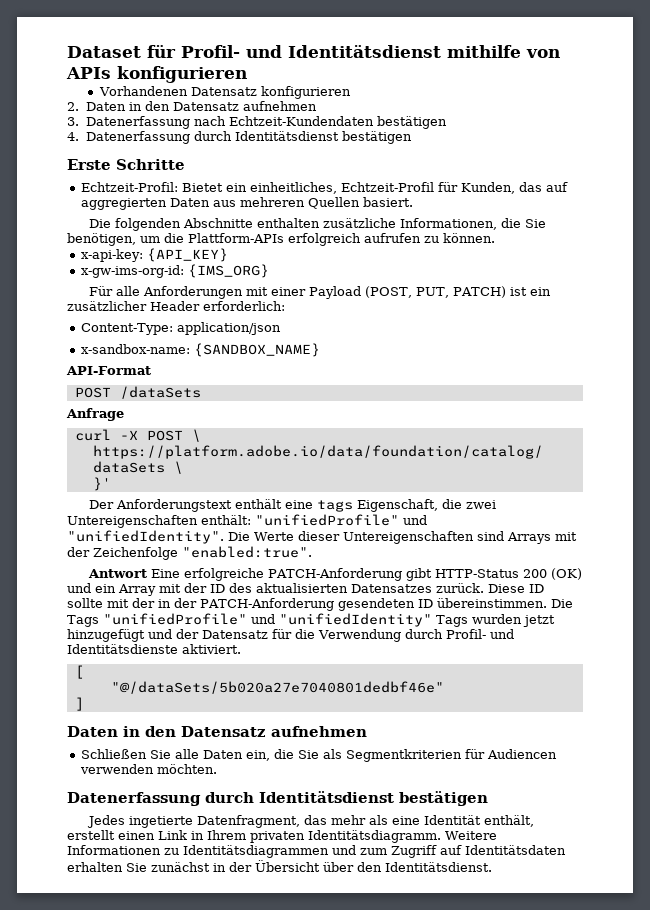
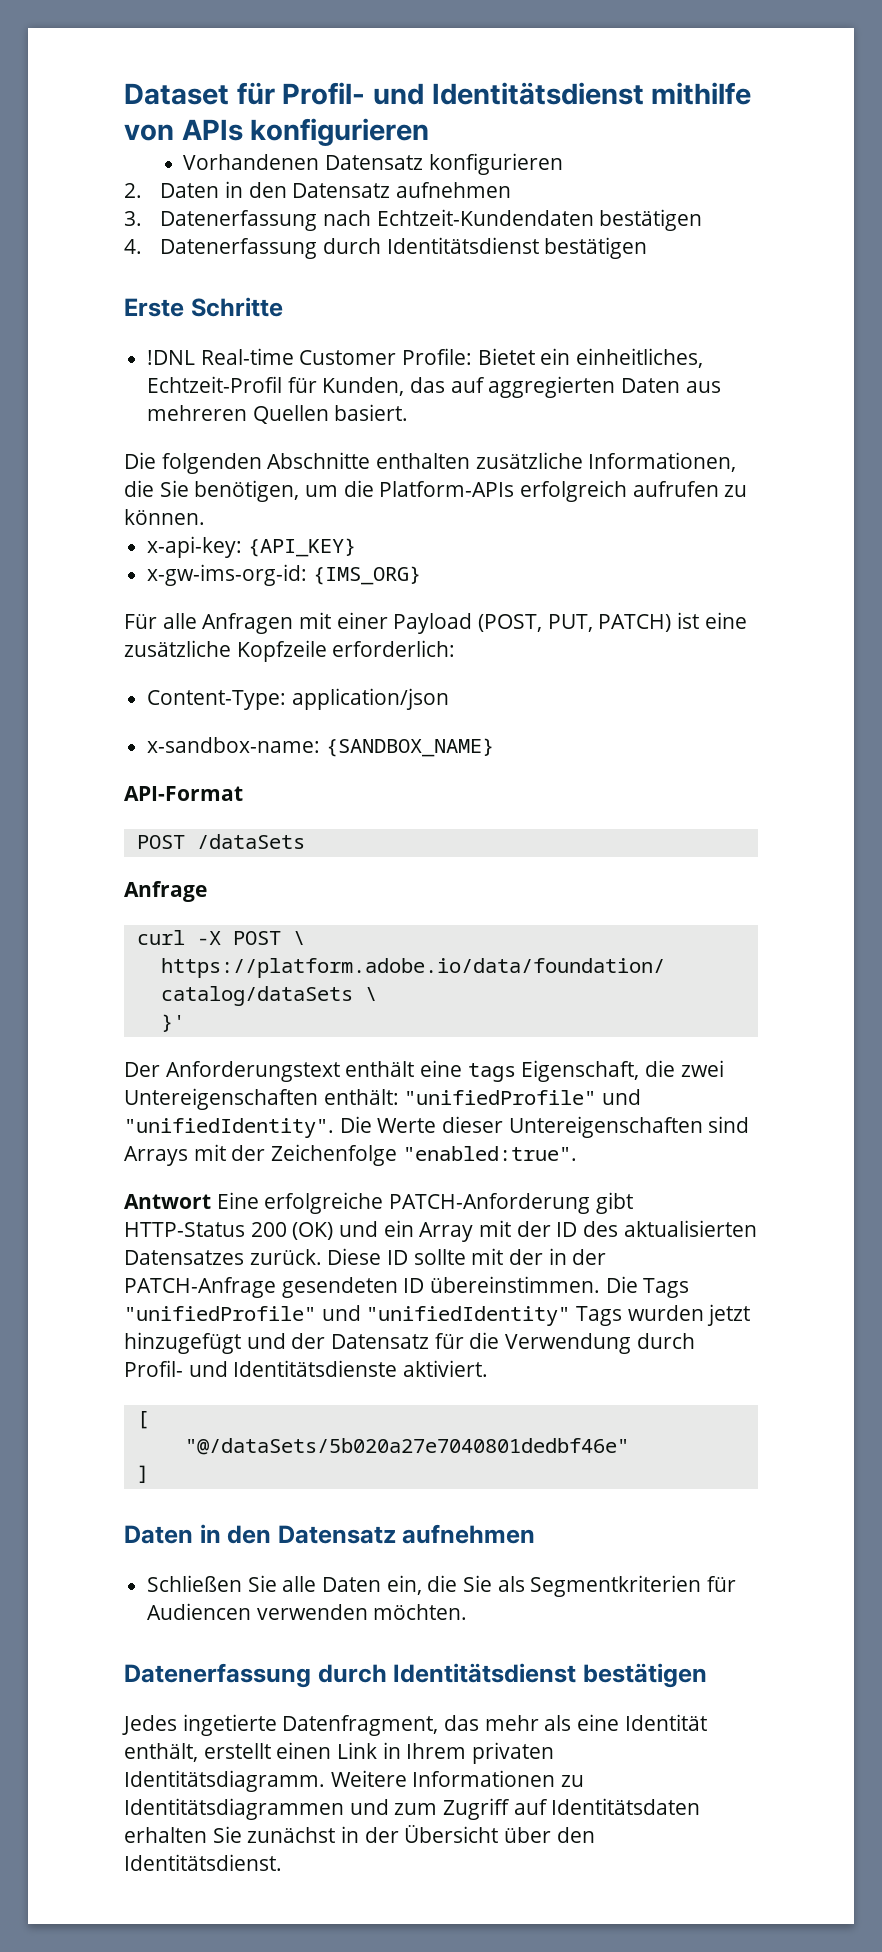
- Echtzeit-Profil: Bietet ein einheitliches, Echtzeit-Profil für Kunden, das auf aggregierten Daten aus mehreren Quellen basiert.
+ !DNL Real-time Customer Profile: Bietet ein einheitliches, Echtzeit-Profil für Kunden, das auf aggregierten Daten aus mehreren Quellen basiert.
- Die folgenden Abschnitte enthalten zusätzliche Informationen, die Sie benötigen, um die Plattform-APIs erfolgreich aufrufen zu können.
+ Die folgenden Abschnitte enthalten zusätzliche Informationen, die Sie benötigen, um die Platform-APIs erfolgreich aufrufen zu können.
- Für alle Anforderungen mit einer Payload (POST, PUT, PATCH) ist ein zusätzlicher Header erforderlich:
+ Für alle Anfragen mit einer Payload (POST, PUT, PATCH) ist eine zusätzliche Kopfzeile erforderlich:
- Diese ID sollte mit der in der PATCH-Anforderung gesendeten ID übereinstimmen.
+ Diese ID sollte mit der in der PATCH-Anfrage gesendeten ID übereinstimmen.

